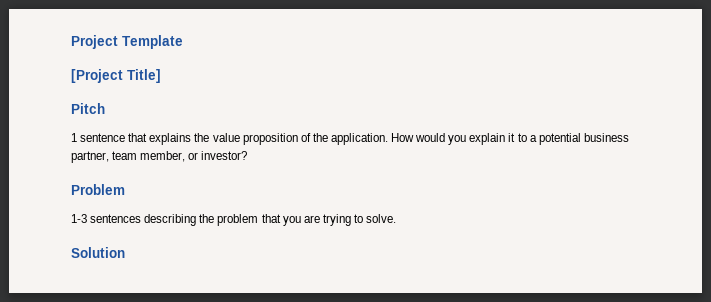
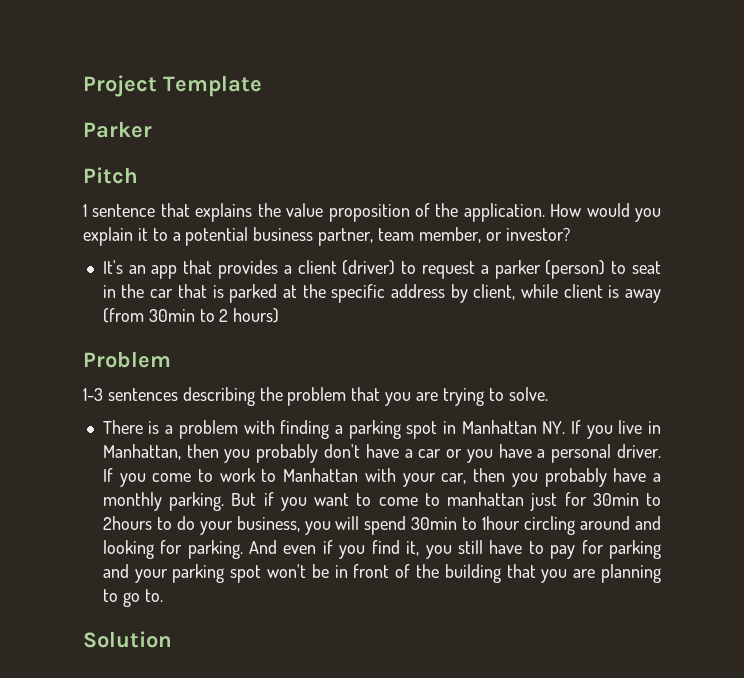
- [Project Title]
+ Parker
+ It's an app that provides a client (driver) to request a parker (person) to seat in the car that is parked at the specific address by client, while client is away (from 30min to 2 hours)
+ There is a problem with finding a parking spot in Manhattan NY. If you live in Manhattan, then you probably don't have a car or you have a personal driver. If you come to work to Manhattan with your car, then you probably have a monthly parking. But if you want to come to manhattan just for 30min to 2hours to do your business, you will spend 30min to 1hour circling around and looking for parking. And even if you find it, you still have to pay for parking and your parking spot won't be in front of the building that you are planning to go to.

